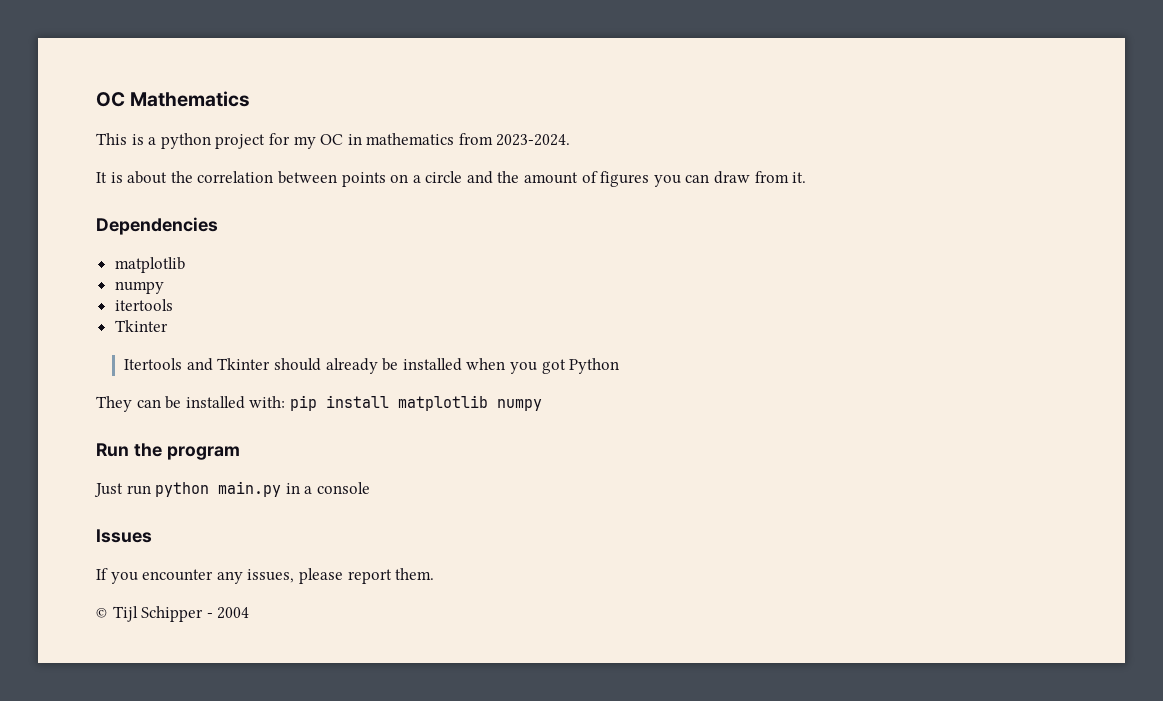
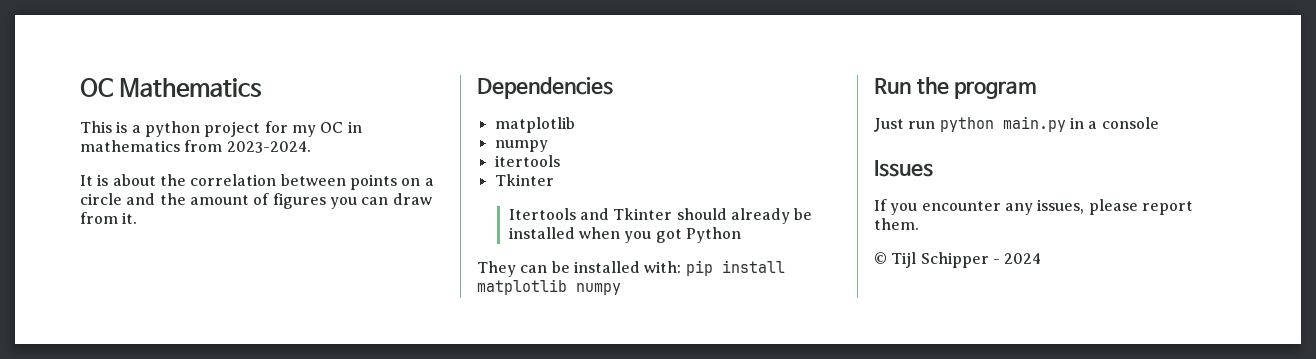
- © Tijl Schipper - 2004
+ © Tijl Schipper - 2024

